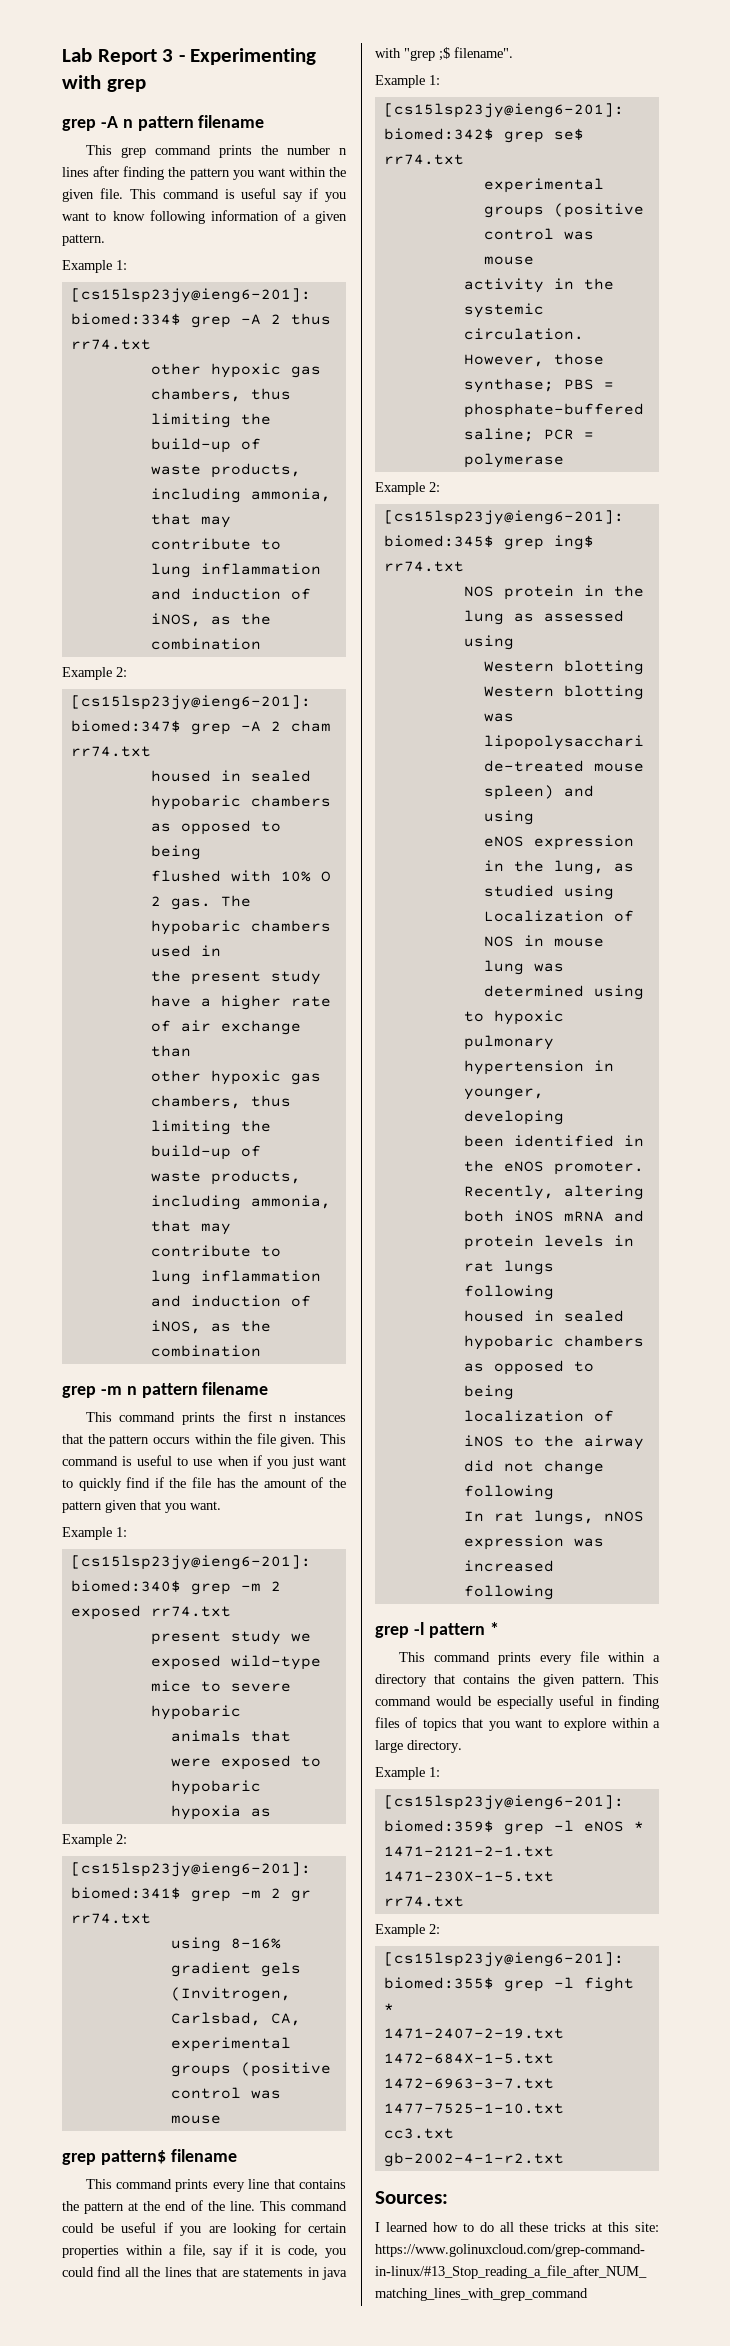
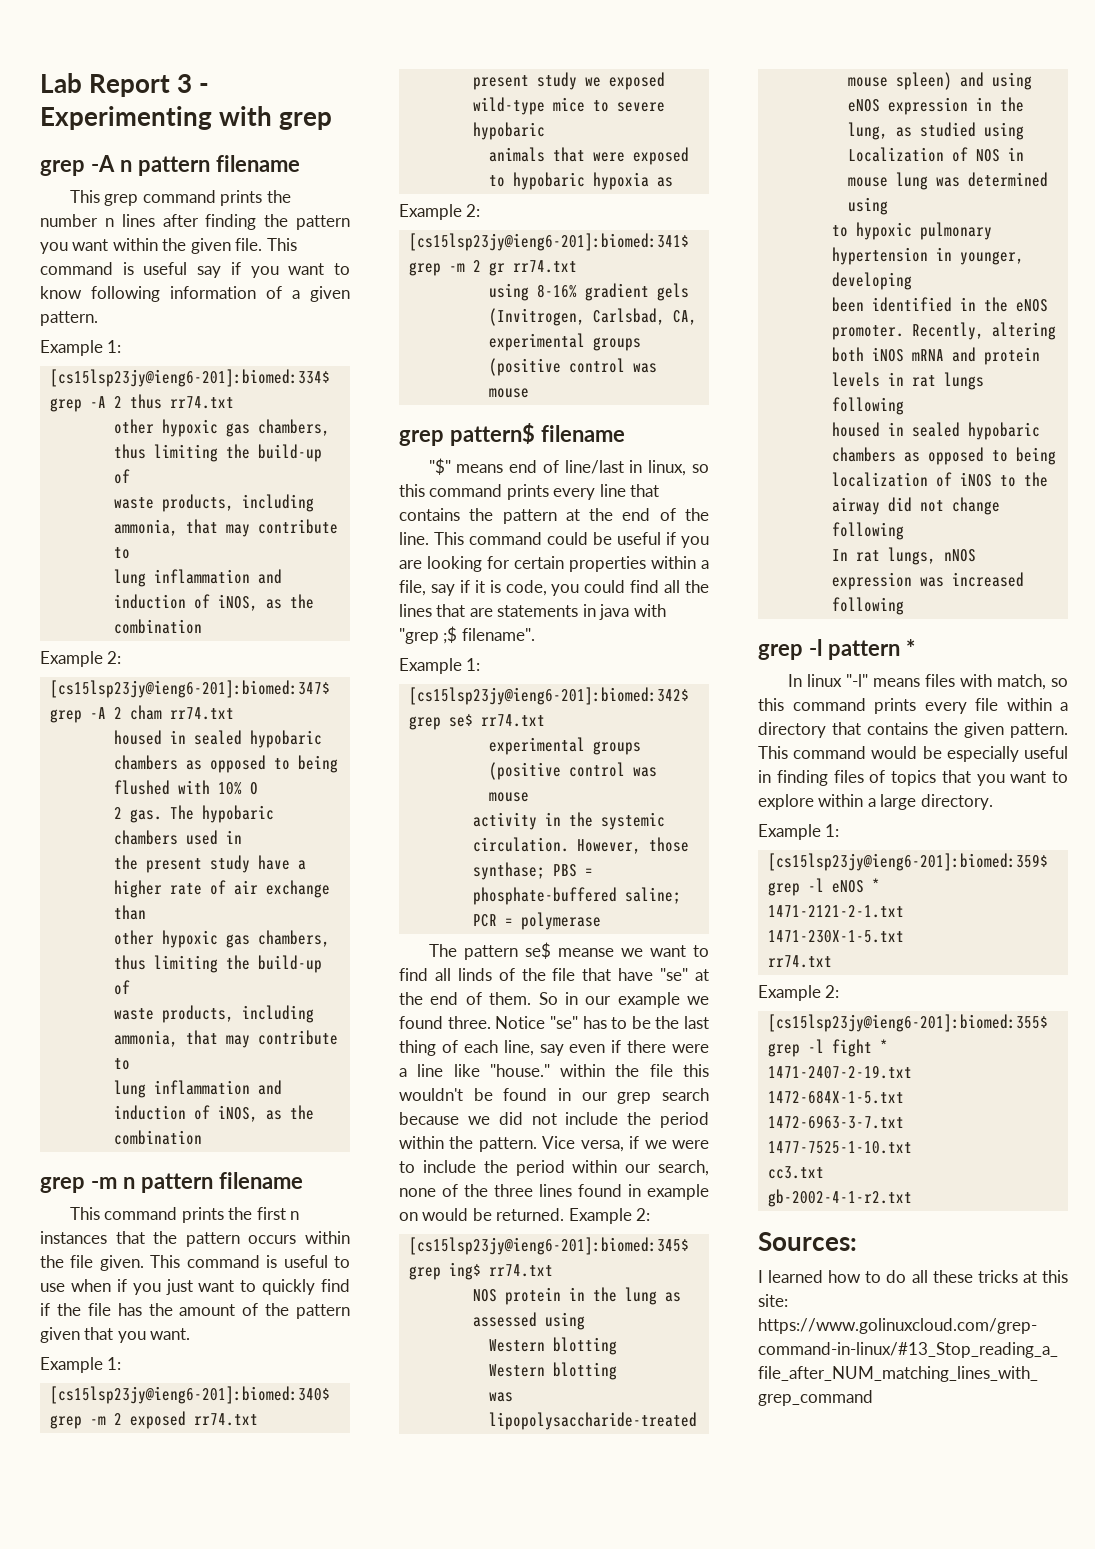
- This command prints every line that contains the pattern at the end of the line.
+ "$" means end of line/last in linux, so this command prints every line that contains the pattern at the end of the line.
+ The pattern se$ meanse we want to find all linds of the file that have "se" at the end of them. So in our example we found three. Notice "se" has to be the last thing of each line, say even if there were a line like "house." within the file this wouldn't be found in our grep search because we did not include the period within the pattern. Vice versa, if we were to include the period within our search, none of the three lines found in example on would be returned.
- This command prints every file within a directory that contains the given pattern.
+ In linux "-l" means files with match, so this command prints every file within a directory that contains the given pattern.

